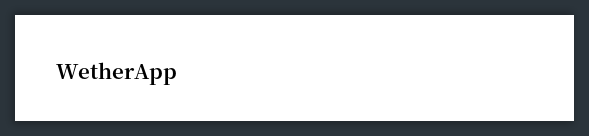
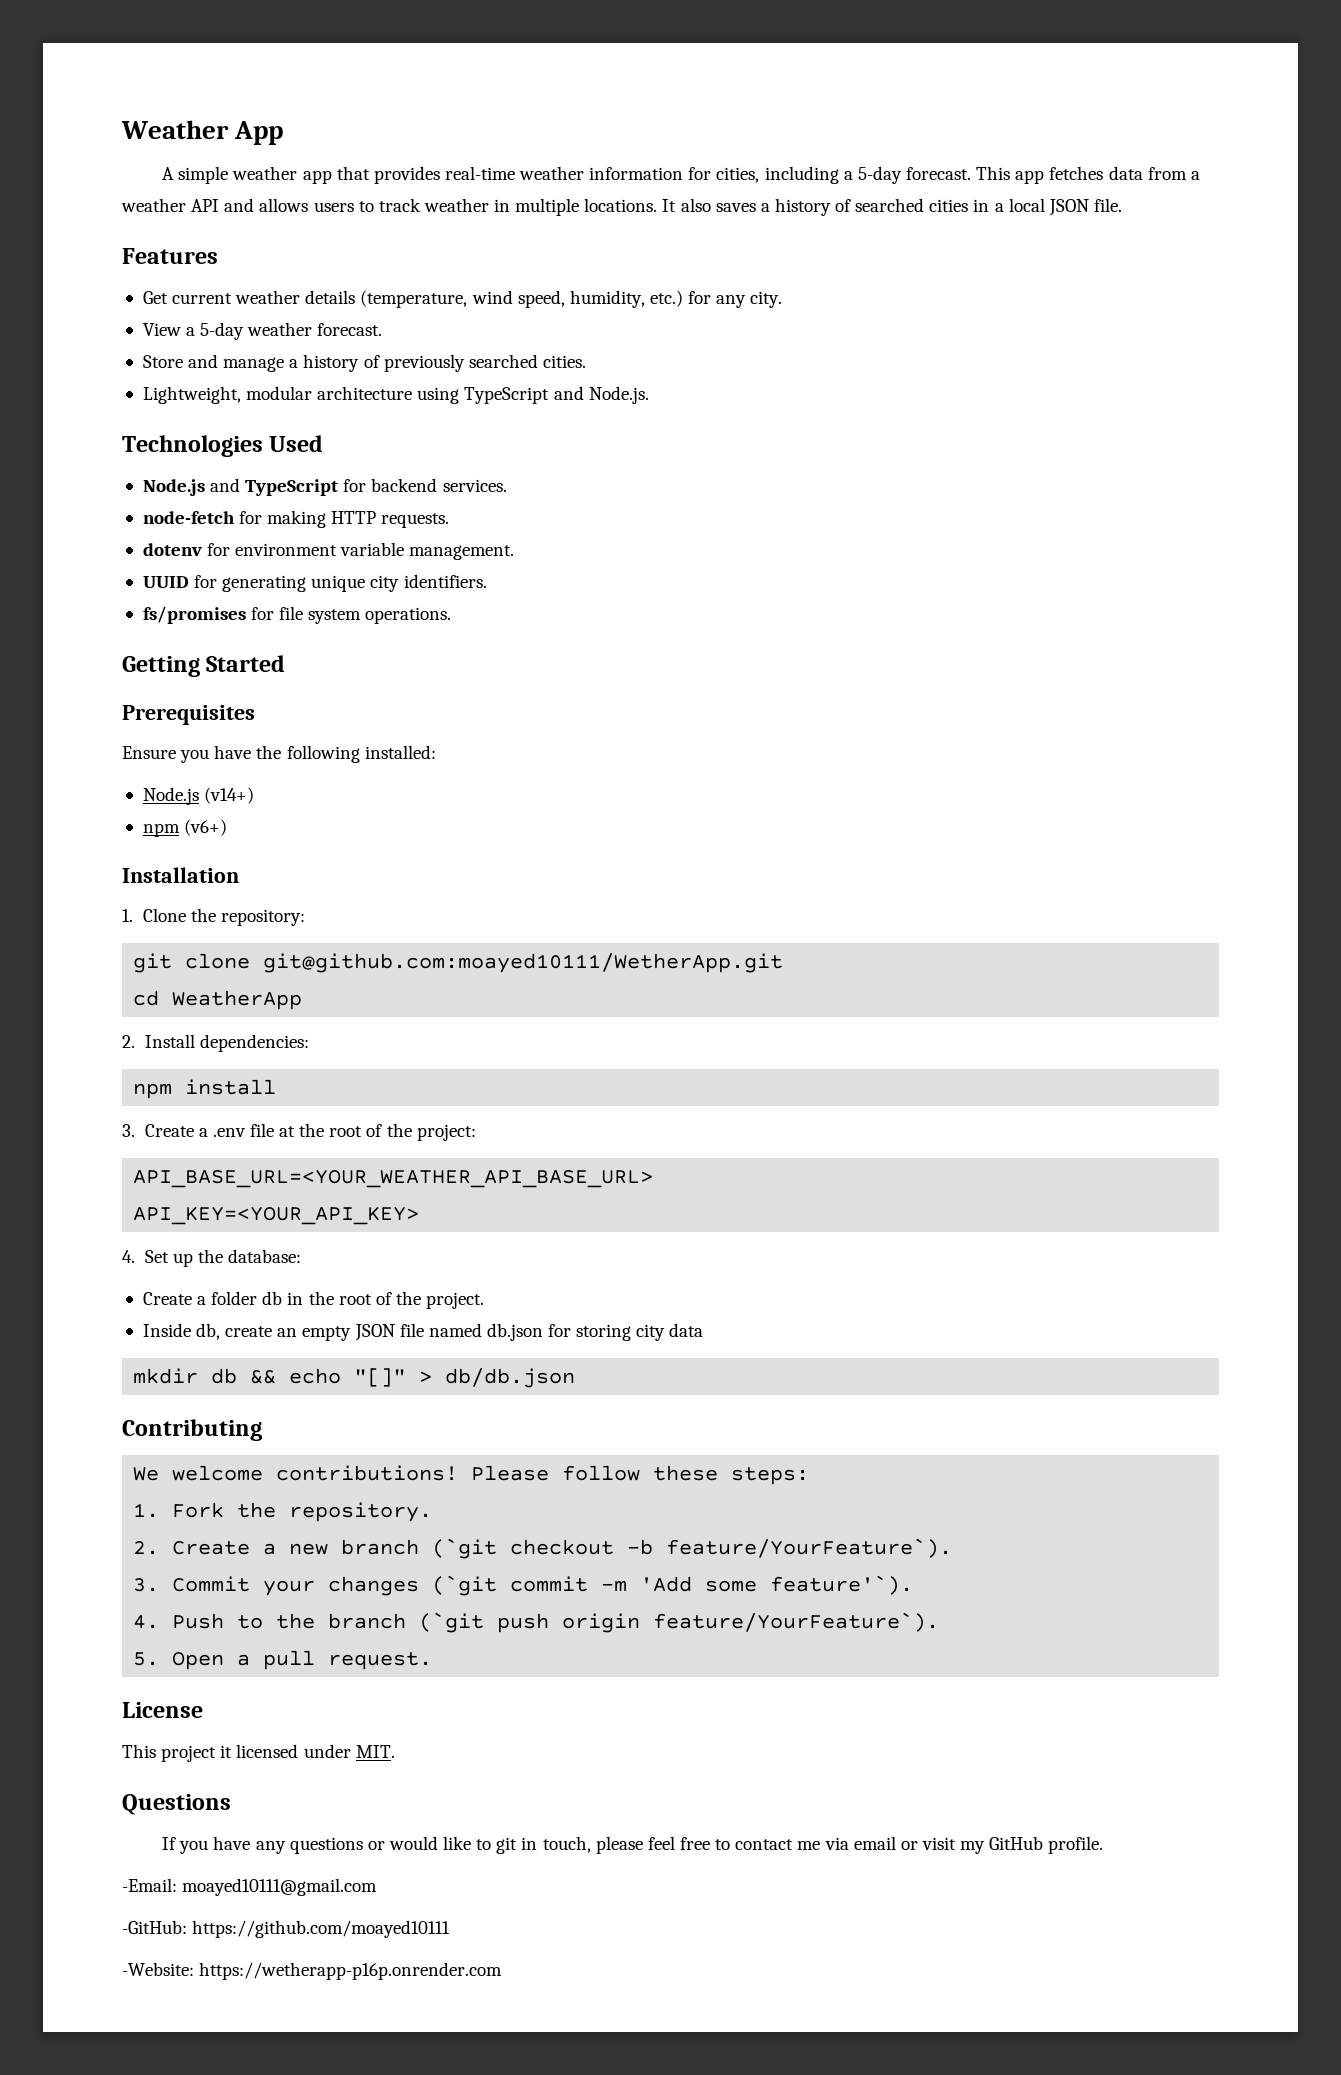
- WetherApp
+ Weather App
+ A simple weather app that provides real-time weather information for cities, including a 5-day forecast. This app fetches data from a weather API and allows users to track weather in multiple locations. It also saves a history of searched cities in a local JSON file.
+ Features
+ Get current weather details (temperature, wind speed, humidity, etc.) for any city.
+ View a 5-day weather forecast.
+ Store and manage a history of previously searched cities.
+ Lightweight, modular architecture using TypeScript and Node.js.
+ Technologies Used
+ Node.js and TypeScript for backend services.
+ node-fetch for making HTTP requests.
+ dotenv for environment variable management.
+ UUID for generating unique city identifiers.
+ fs/promises for file system operations.
+ Getting Started
+ Prerequisites
+ Ensure you have the following installed:
+ Node.js (v14+)
+ npm (v6+)
+ Installation
+ 1. Clone the repository:
+ git clone git@github.com:moayed10111/WetherApp.git
+ cd WeatherApp
+ 2. Install dependencies:
+ npm install
+ 3. Create a .env file at the root of the project:
+ API_BASE_URL=<YOUR_WEATHER_API_BASE_URL>
+ API_KEY=<YOUR_API_KEY>
+ 4. Set up the database:
+ Create a folder db in the root of the project.
+ Inside db, create an empty JSON file named db.json for storing city data
+ mkdir db && echo "[]" > db/db.json
+ Contributing
+ We welcome contributions! Please follow these steps:
+ 1. Fork the repository.
+ 2. Create a new branch (`git checkout -b feature/YourFeature`).
+ 3. Commit your changes (`git commit -m 'Add some feature'`).
+ 4. Push to the branch (`git push origin feature/YourFeature`).
+ 5. Open a pull request.
+ License
+ This project it licensed under MIT.
+ Questions
+ If you have any questions or would like to git in touch, please feel free to contact me via email or visit my GitHub profile.
+ -Email: moayed10111@gmail.com
+ -GitHub: https://github.com/moayed10111
+ -Website: https://wetherapp-p16p.onrender.com

